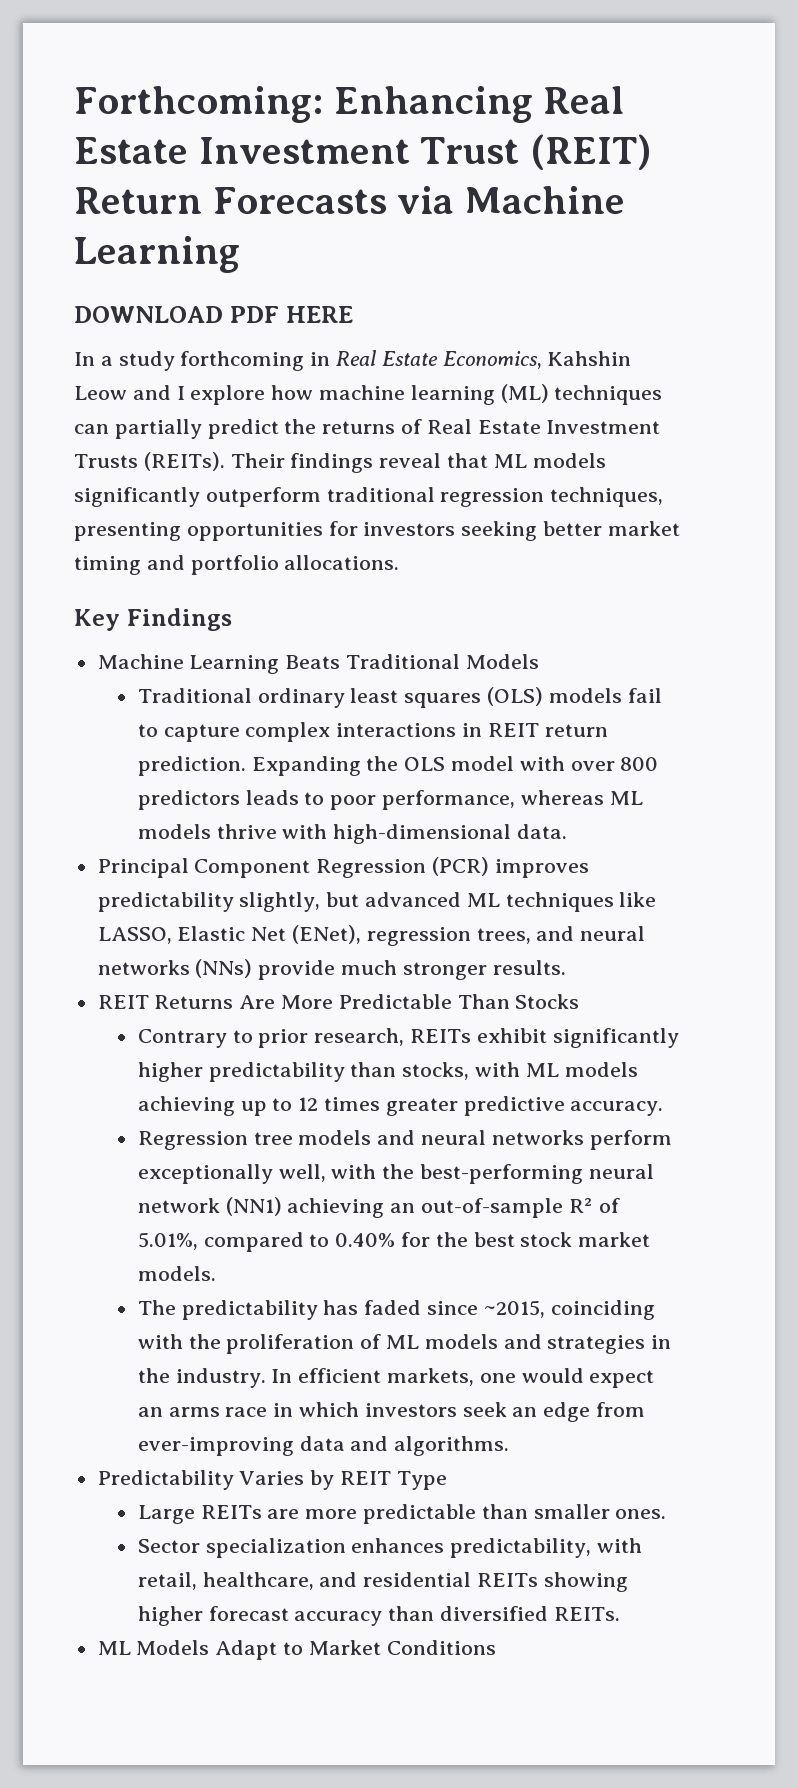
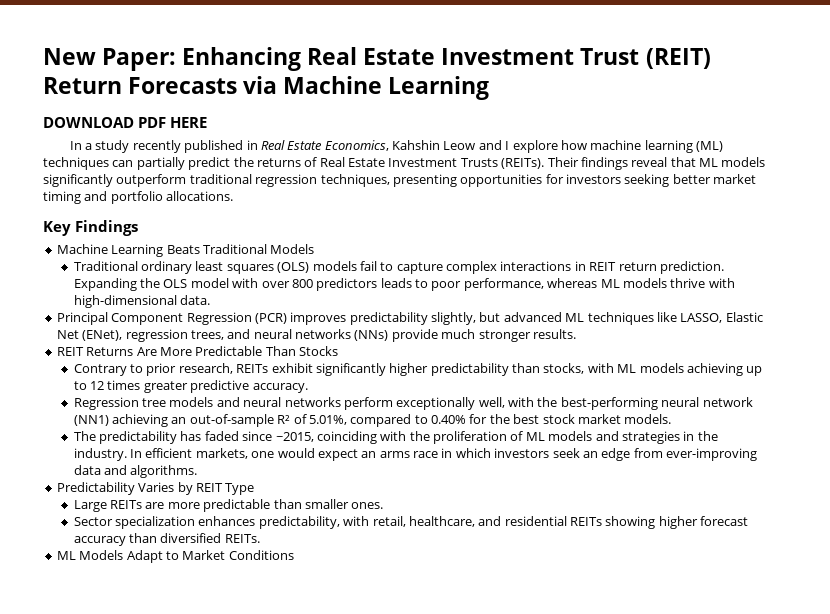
- Forthcoming: Enhancing Real Estate Investment Trust (REIT) Return Forecasts via Machine Learning
+ New Paper: Enhancing Real Estate Investment Trust (REIT) Return Forecasts via Machine Learning
- In a study forthcoming in Real Estate Economics, Kahshin Leow and I explore how machine learning (ML) techniques can partially predict the returns of Real Estate Investment Trusts (REITs).
+ In a study recently published in Real Estate Economics, Kahshin Leow and I explore how machine learning (ML) techniques can partially predict the returns of Real Estate Investment Trusts (REITs).

